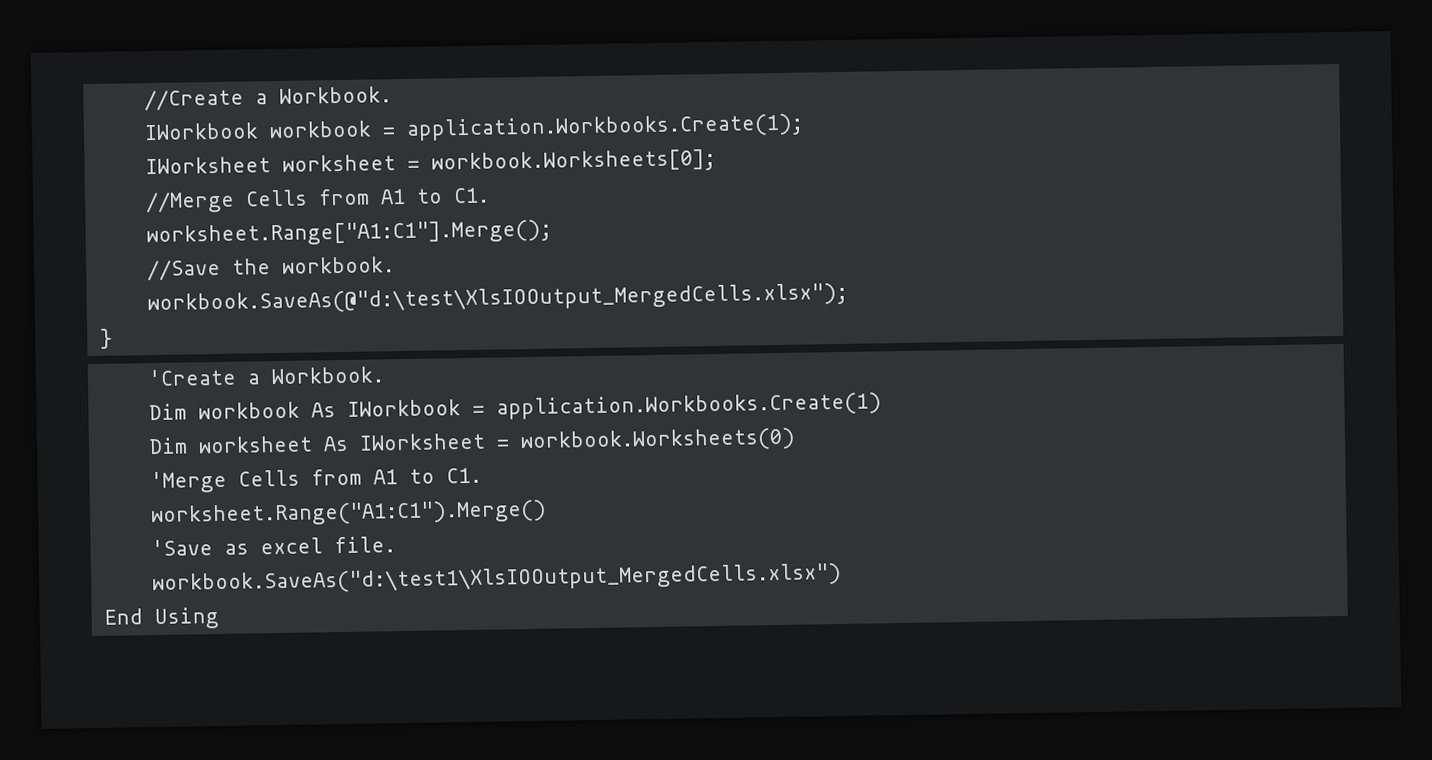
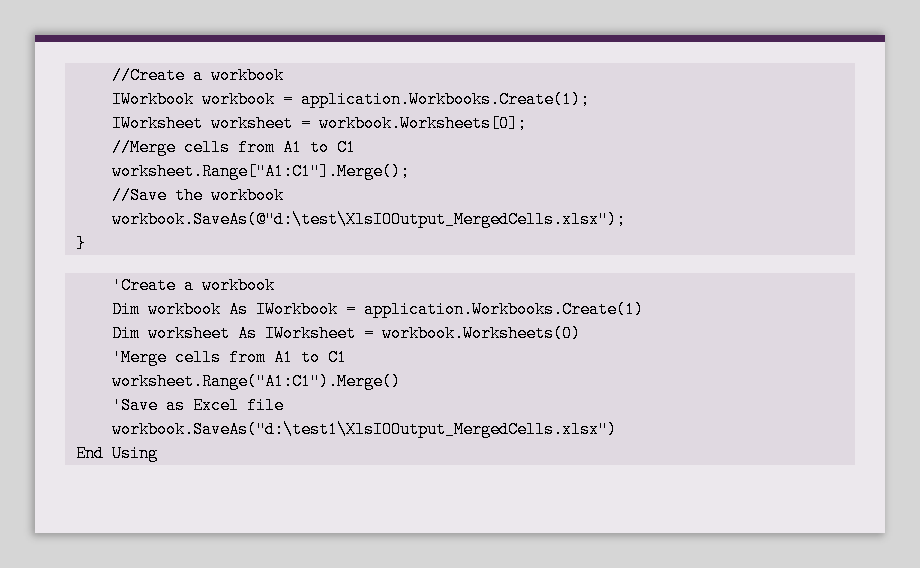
- //Create a Workbook.
+ //Create a workbook
- //Merge Cells from A1 to C1.
+ //Merge cells from A1 to C1
- //Save the workbook.
+ //Save the workbook
- 'Create a Workbook.
+ 'Create a workbook
- 'Merge Cells from A1 to C1.
+ 'Merge cells from A1 to C1
- 'Save as excel file.
+ 'Save as Excel file

